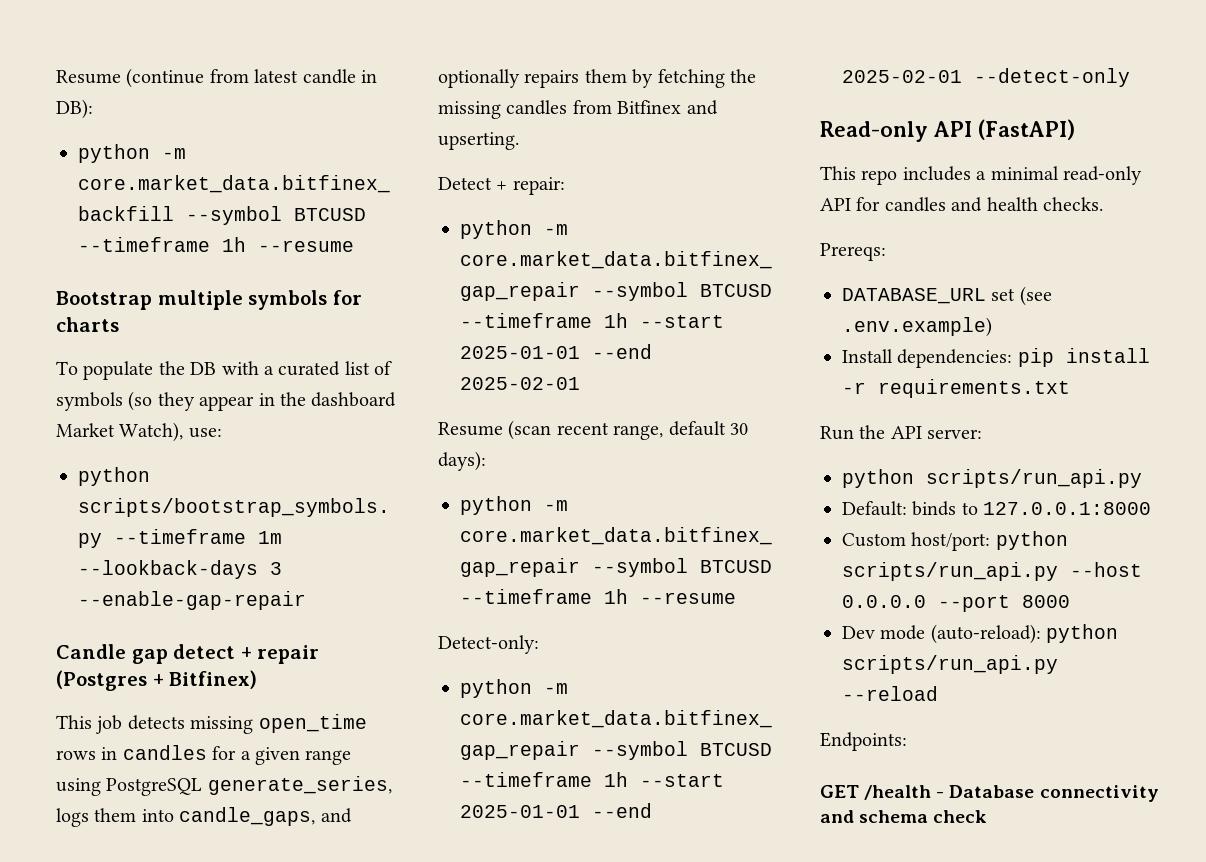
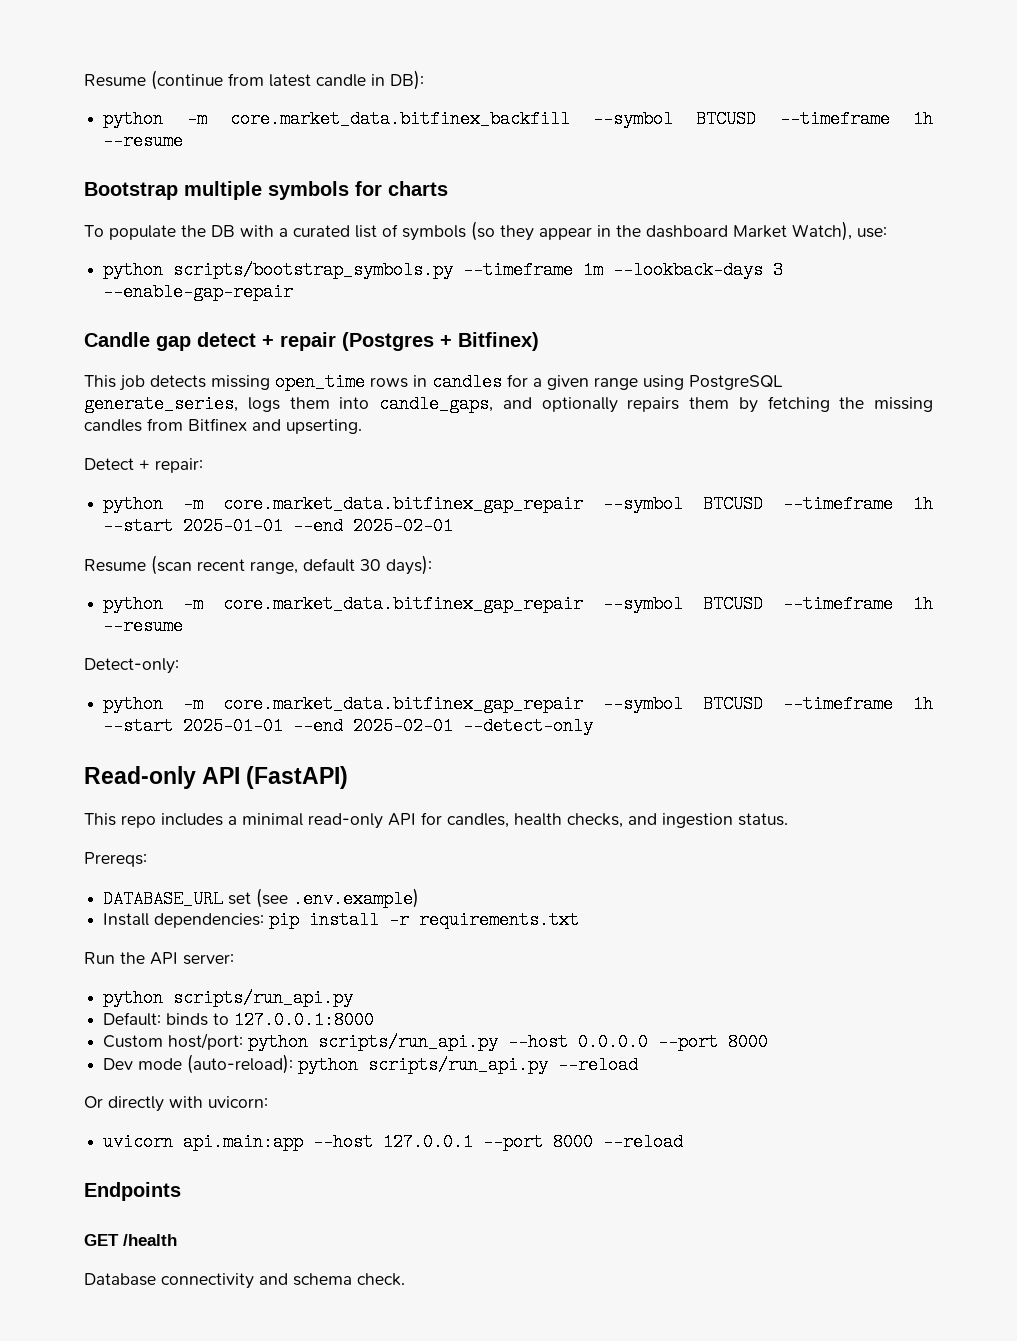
- This repo includes a minimal read-only API for candles and health checks.
+ This repo includes a minimal read-only API for candles, health checks, and ingestion status.
- Endpoints:
+ Or directly with uvicorn:
+ uvicorn api.main:app --host 127.0.0.1 --port 8000 --reload
+ Endpoints
- GET /health - Database connectivity and schema check
+ GET /health
+ Database connectivity and schema check.

